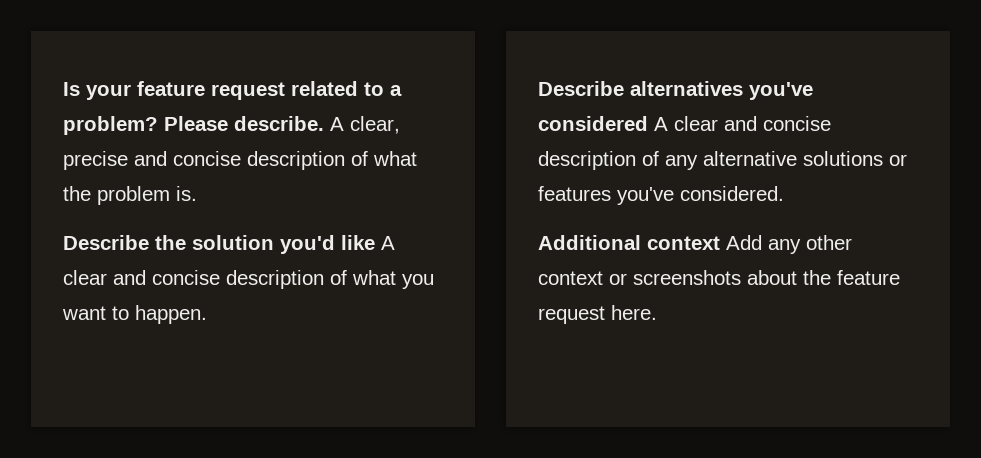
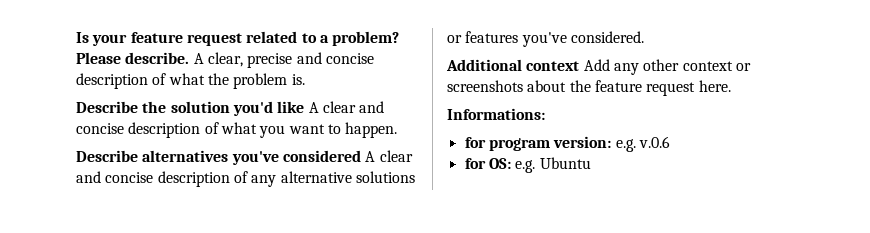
+ Informations:
+ for program version: e.g. v.0.6
+ for OS: e.g. Ubuntu

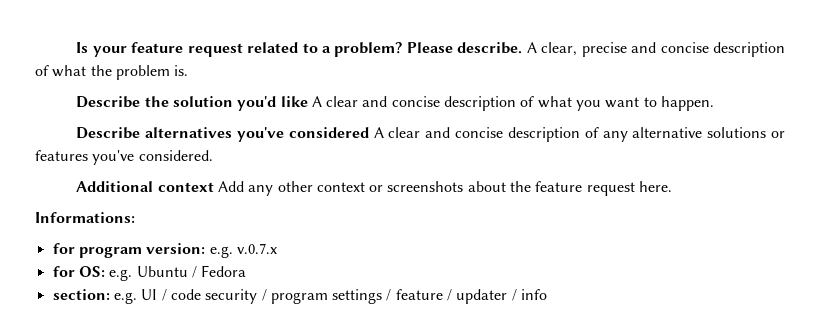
- for program version: e.g. v.0.6
+ for program version: e.g. v.0.7.x
- for OS: e.g. Ubuntu
+ for OS: e.g. Ubuntu / Fedora
+ section: e.g. UI / code security / program settings / feature / updater / info

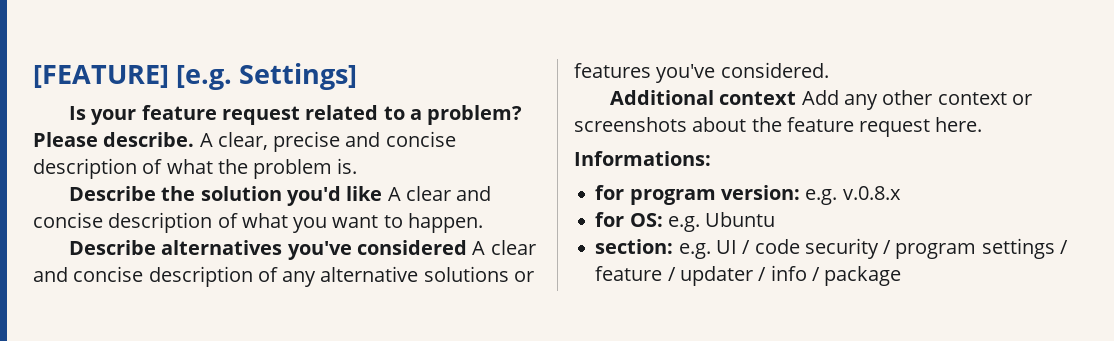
+ [FEATURE] [e.g. Settings]
- for program version: e.g. v.0.7.x
+ for program version: e.g. v.0.8.x
- for OS: e.g. Ubuntu / Fedora
+ for OS: e.g. Ubuntu
- section: e.g. UI / code security / program settings / feature / updater / info
+ section: e.g. UI / code security / program settings / feature / updater / info / package

